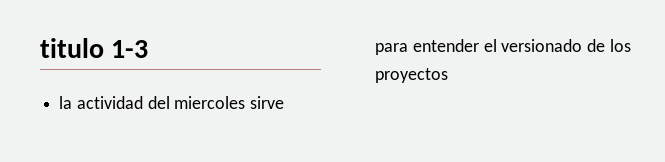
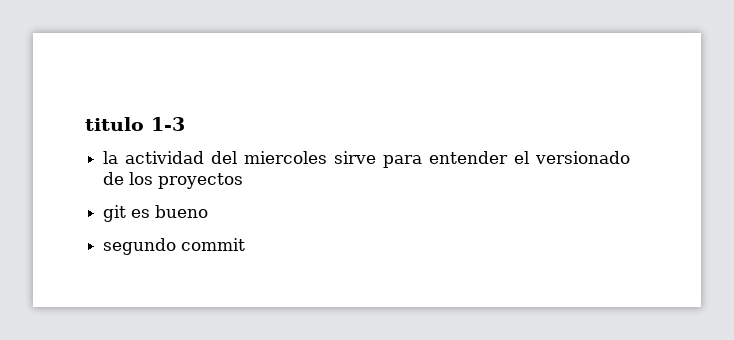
+ git es bueno
+ segundo commit

